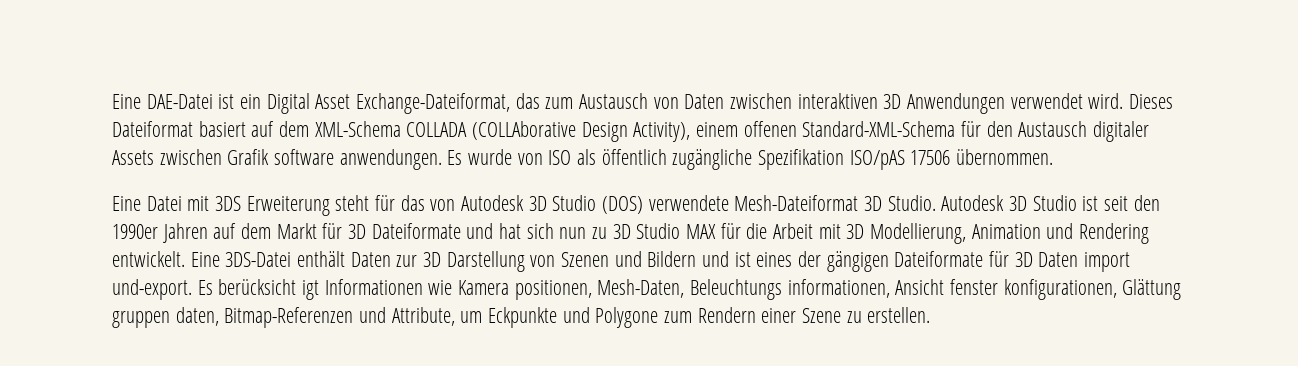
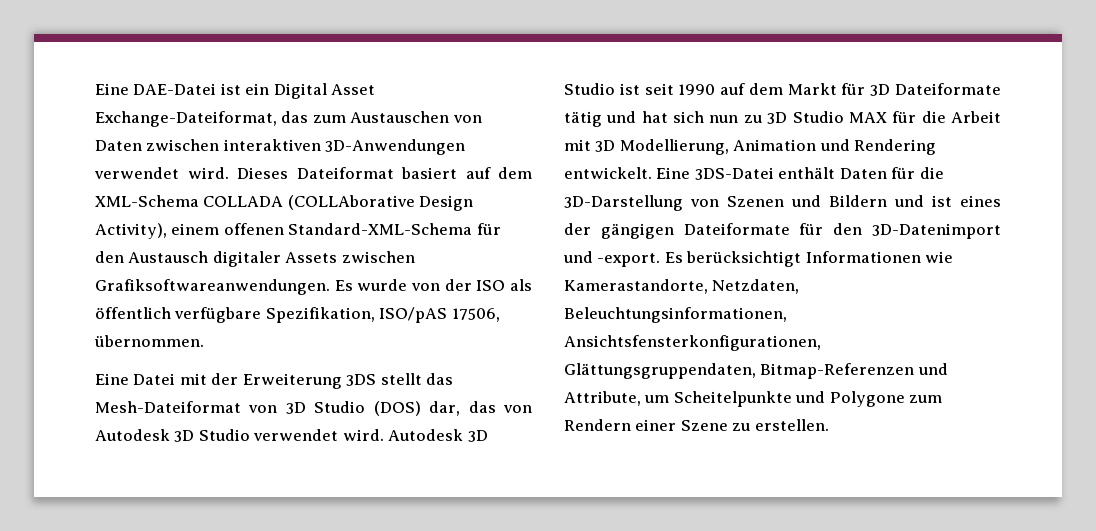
- Eine DAE-Datei ist ein Digital Asset Exchange-Dateiformat, das zum Austausch von Daten zwischen interaktiven 3D Anwendungen verwendet wird.
+ Eine DAE-Datei ist ein Digital Asset Exchange-Dateiformat, das zum Austauschen von Daten zwischen interaktiven 3D-Anwendungen verwendet wird.
- Dieses Dateiformat basiert auf dem XML-Schema COLLADA (COLLAborative Design Activity), einem offenen Standard-XML-Schema für den Austausch digitaler Assets zwischen Grafik software anwendungen.
+ Dieses Dateiformat basiert auf dem XML-Schema COLLADA (COLLAborative Design Activity), einem offenen Standard-XML-Schema für den Austausch digitaler Assets zwischen Grafiksoftwareanwendungen.
- Es wurde von ISO als öffentlich zugängliche Spezifikation ISO/pAS 17506 übernommen.
+ Es wurde von der ISO als öffentlich verfügbare Spezifikation, ISO/pAS 17506, übernommen.
- Eine Datei mit 3DS Erweiterung steht für das von Autodesk 3D Studio (DOS) verwendete Mesh-Dateiformat 3D Studio.
+ Eine Datei mit der Erweiterung 3DS stellt das Mesh-Dateiformat von 3D Studio (DOS) dar, das von Autodesk 3D Studio verwendet wird.
- Autodesk 3D Studio ist seit den 1990er Jahren auf dem Markt für 3D Dateiformate und hat sich nun zu 3D Studio MAX für die Arbeit mit 3D Modellierung, Animation und Rendering entwickelt.
+ Autodesk 3D Studio ist seit 1990 auf dem Markt für 3D Dateiformate tätig und hat sich nun zu 3D Studio MAX für die Arbeit mit 3D Modellierung, Animation und Rendering entwickelt.
- Eine 3DS-Datei enthält Daten zur 3D Darstellung von Szenen und Bildern und ist eines der gängigen Dateiformate für 3D Daten import und-export. Es berücksicht igt Informationen wie Kamera positionen, Mesh-Daten, Beleuchtungs informationen, Ansicht fenster konfigurationen, Glättung gruppen daten, Bitmap-Referenzen und Attribute, um Eckpunkte und Polygone zum Rendern einer Szene zu erstellen.
+ Eine 3DS-Datei enthält Daten für die 3D-Darstellung von Szenen und Bildern und ist eines der gängigen Dateiformate für den 3D-Datenimport und -export. Es berücksichtigt Informationen wie Kamerastandorte, Netzdaten, Beleuchtungsinformationen, Ansichtsfensterkonfigurationen, Glättungsgruppendaten, Bitmap-Referenzen und Attribute, um Scheitelpunkte und Polygone zum Rendern einer Szene zu erstellen.

